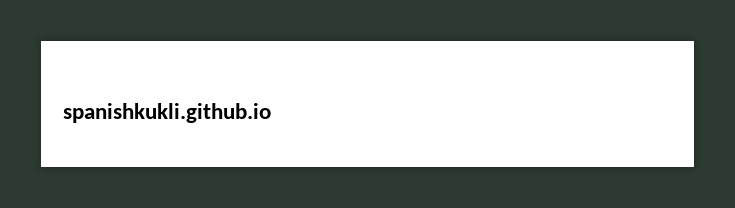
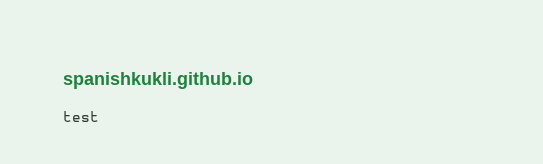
+ test

